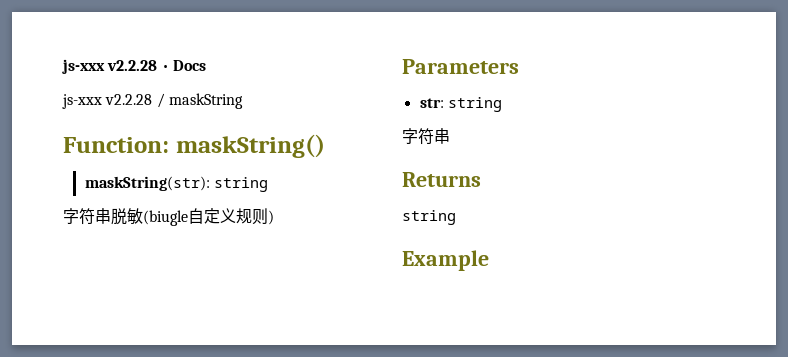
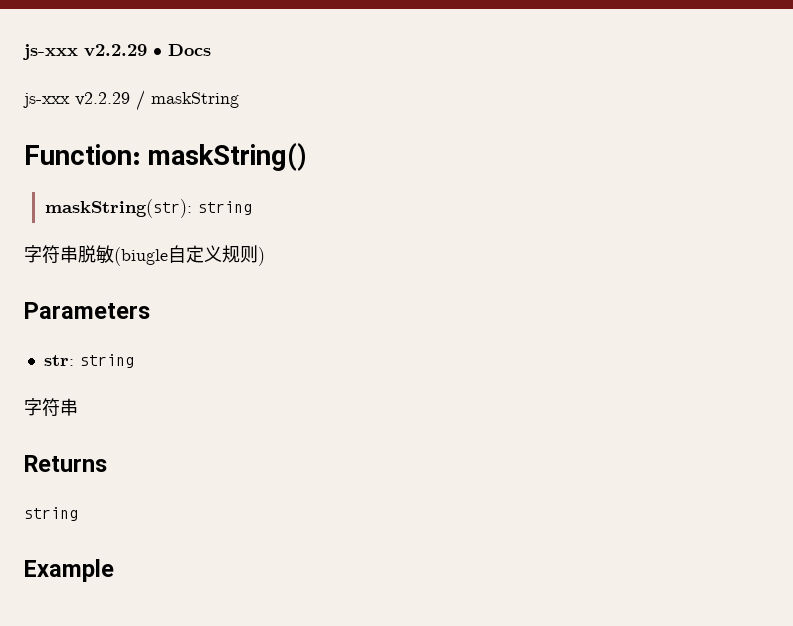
- js-xxx v2.2.28 • Docs
+ js-xxx v2.2.29 • Docs
- js-xxx v2.2.28 / maskString
+ js-xxx v2.2.29 / maskString

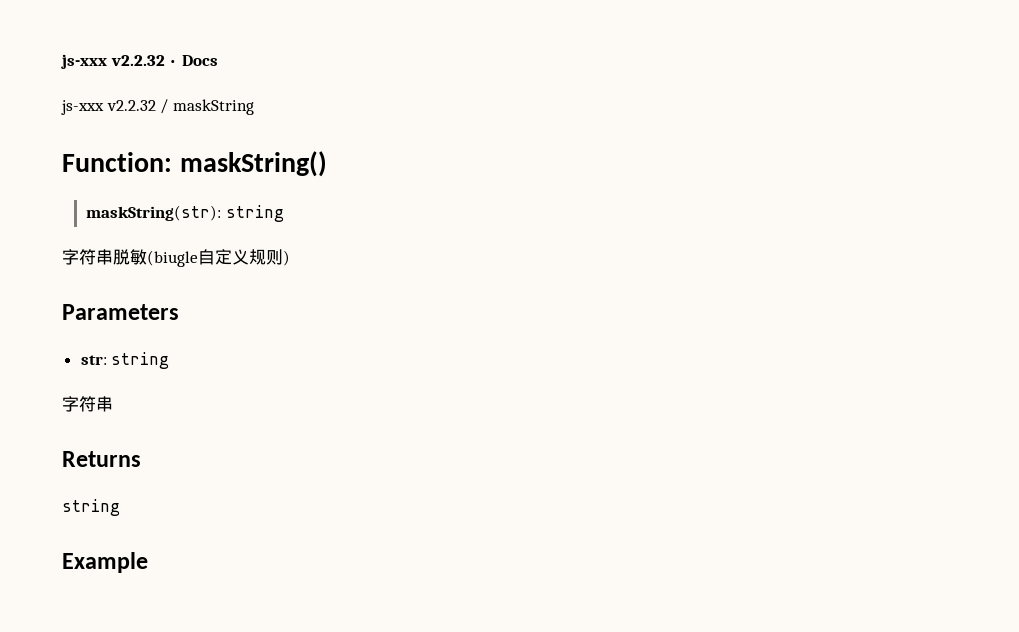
- js-xxx v2.2.29 • Docs
+ js-xxx v2.2.32 • Docs
- js-xxx v2.2.29 / maskString
+ js-xxx v2.2.32 / maskString

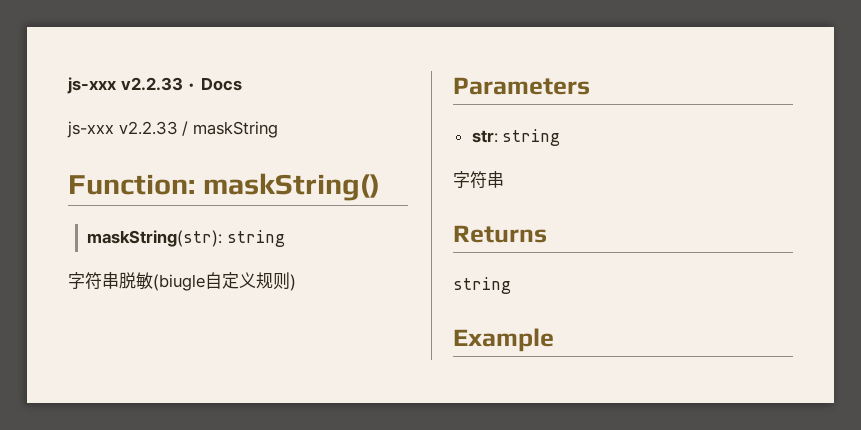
- js-xxx v2.2.32 • Docs
+ js-xxx v2.2.33 • Docs
- js-xxx v2.2.32 / maskString
+ js-xxx v2.2.33 / maskString

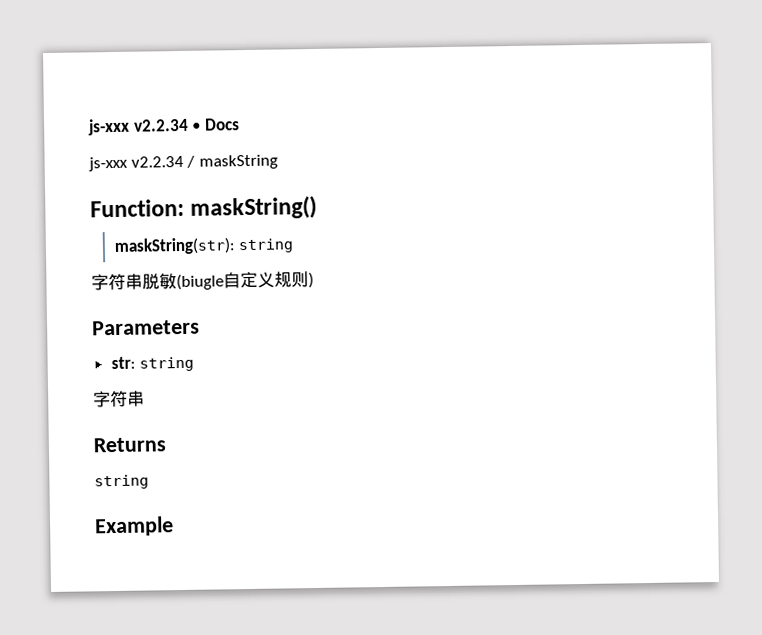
- js-xxx v2.2.33 • Docs
+ js-xxx v2.2.34 • Docs
- js-xxx v2.2.33 / maskString
+ js-xxx v2.2.34 / maskString

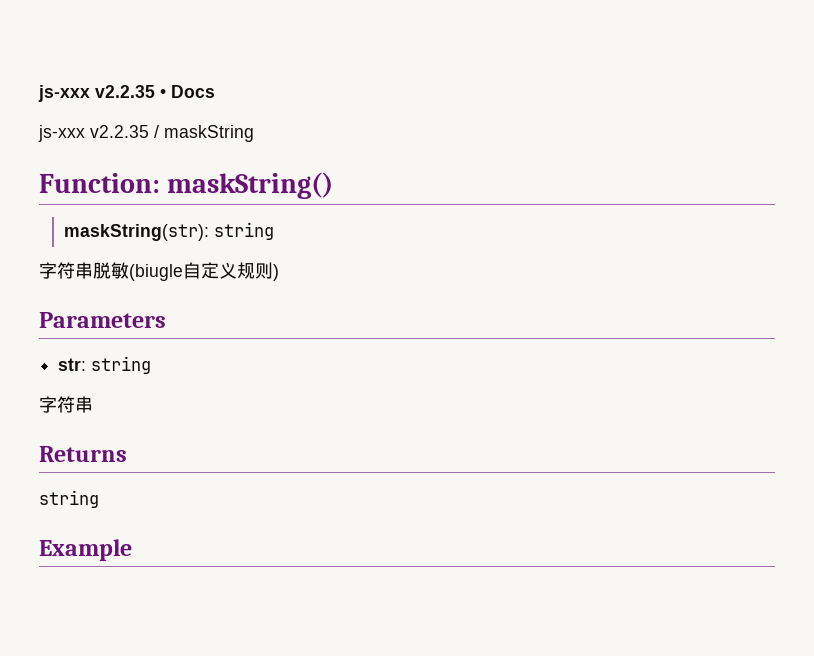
- js-xxx v2.2.34 • Docs
+ js-xxx v2.2.35 • Docs
- js-xxx v2.2.34 / maskString
+ js-xxx v2.2.35 / maskString

